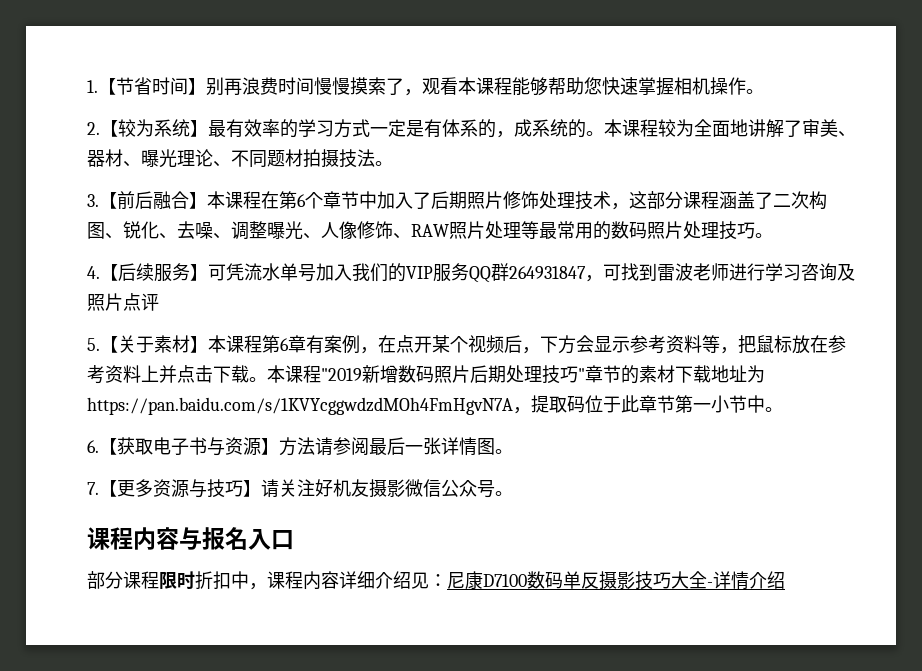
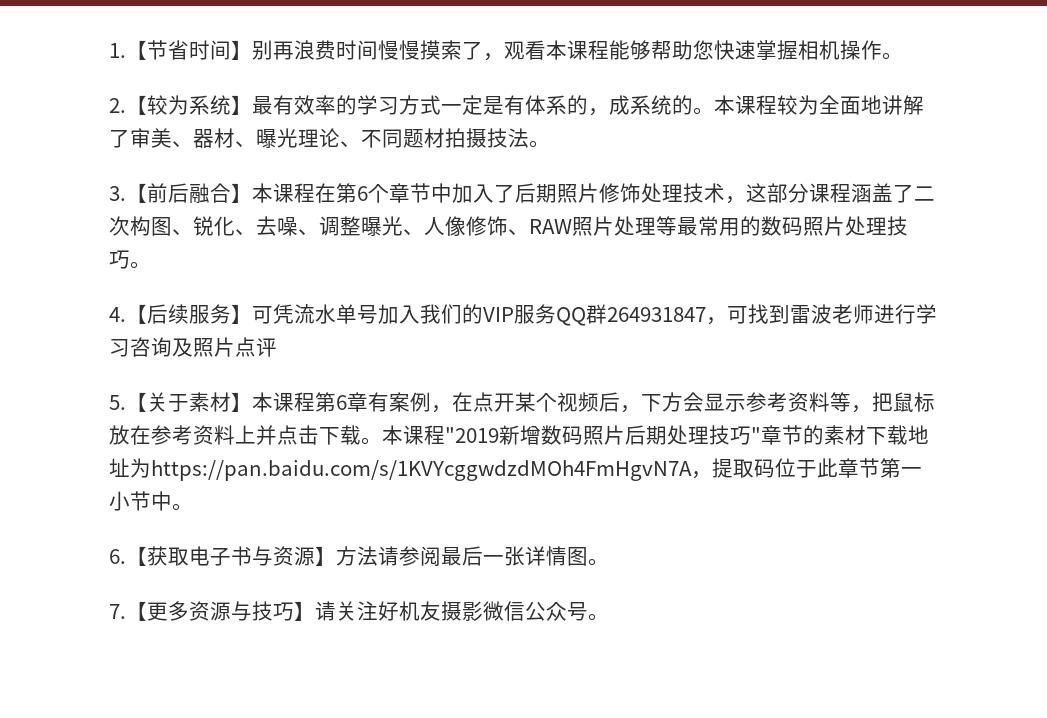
- 课程内容与报名入口
- 部分课程限时折扣中，课程内容详细介绍见：尼康D7100数码单反摄影技巧大全-详情介绍

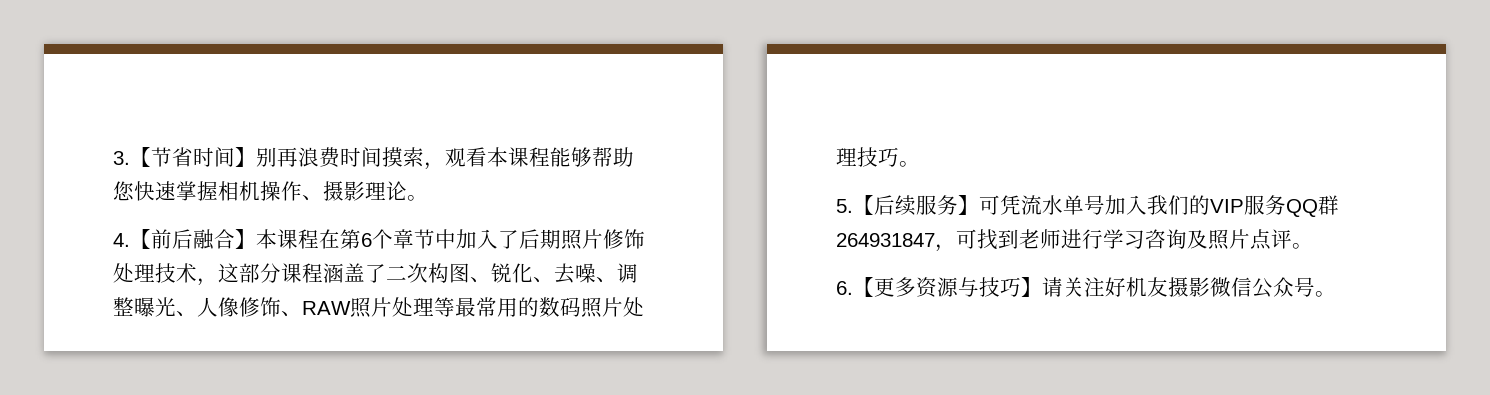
- 1.【节省时间】别再浪费时间慢慢摸索了，观看本课程能够帮助您快速掌握相机操作。
- 2.【较为系统】最有效率的学习方式一定是有体系的，成系统的。本课程较为全面地讲解了审美、器材、曝光理论、不同题材拍摄技法。
- 3.【前后融合】本课程在第6个章节中加入了后期照片修饰处理技术，这部分课程涵盖了二次构图、锐化、去噪、调整曝光、人像修饰、RAW照片处理等最常用的数码照片处理技巧。
+ 3.【节省时间】别再浪费时间摸索，观看本课程能够帮助您快速掌握相机操作、摄影理论。
+ 4.【前后融合】本课程在第6个章节中加入了后期照片修饰处理技术，这部分课程涵盖了二次构图、锐化、去噪、调整曝光、人像修饰、RAW照片处理等最常用的数码照片处理技巧。
- 4.【后续服务】可凭流水单号加入我们的VIP服务QQ群264931847，可找到雷波老师进行学习咨询及照片点评
- 5.【关于素材】本课程第6章有案例，在点开某个视频后，下方会显示参考资料等，把鼠标放在参考资料上并点击下载。本课程"2019新增数码照片后期处理技巧"章节的素材下载地址为https://pan.baidu.com/s/1KVYcggwdzdMOh4FmHgvN7A，提取码位于此章节第一小节中。
- 6.【获取电子书与资源】方法请参阅最后一张详情图。
- 7.【更多资源与技巧】请关注好机友摄影微信公众号。
+ 5.【后续服务】可凭流水单号加入我们的VIP服务QQ群264931847，可找到老师进行学习咨询及照片点评。
+ 6.【更多资源与技巧】请关注好机友摄影微信公众号。

